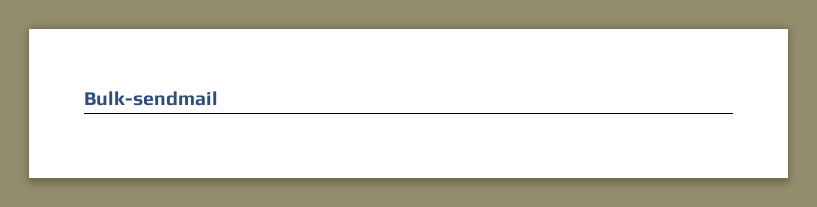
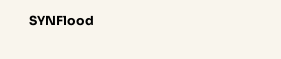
- Bulk-sendmail
+ SYNFlood

